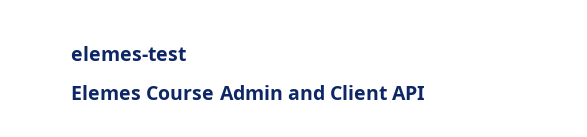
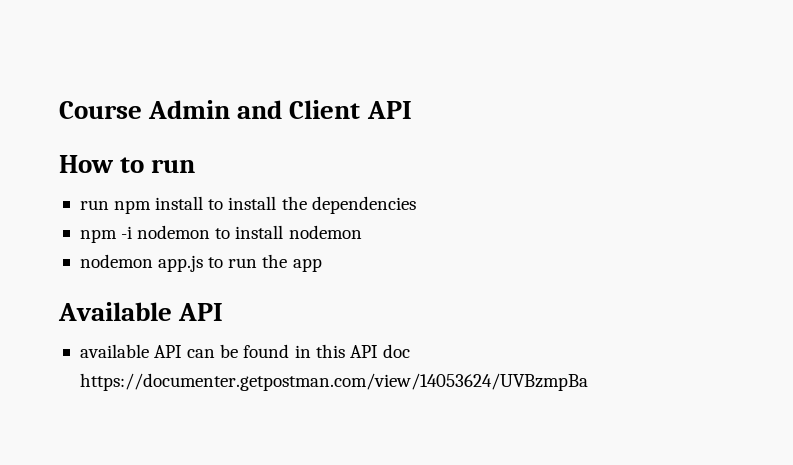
- elemes-test
- Elemes Course Admin and Client API
+ Course Admin and Client API
+ How to run
+ run npm install to install the dependencies
+ npm -i nodemon to install nodemon
+ nodemon app.js to run the app
+ Available API
+ available API can be found in this API doc https://documenter.getpostman.com/view/14053624/UVBzmpBa

